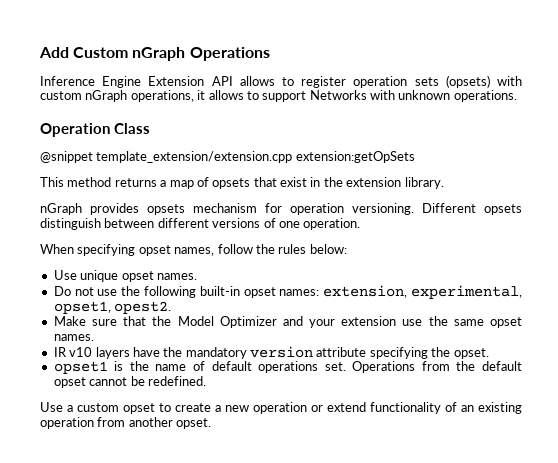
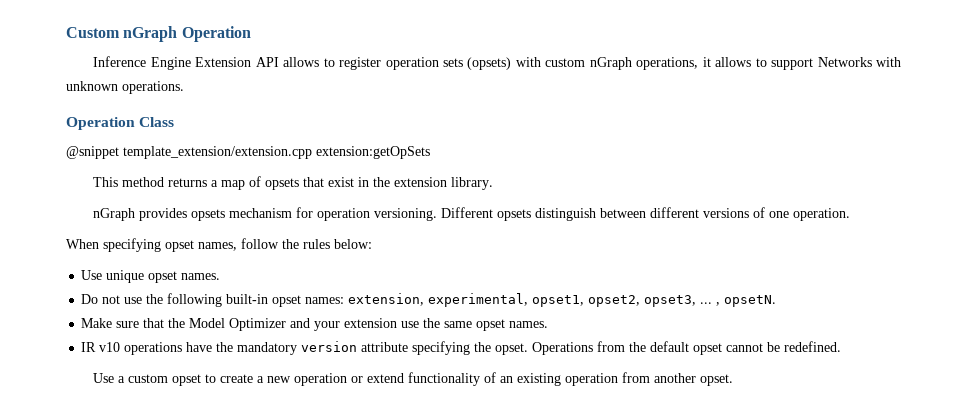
- Add Custom nGraph Operations
+ Custom nGraph Operation
- Do not use the following built-in opset names: extension, experimental, opset1, opest2.
+ Do not use the following built-in opset names: extension, experimental, opset1, opset2, opset3, ... , opsetN.
- IR v10 layers have the mandatory version attribute specifying the opset.
- opset1 is the name of default operations set.
+ IR v10 operations have the mandatory version attribute specifying the opset.

